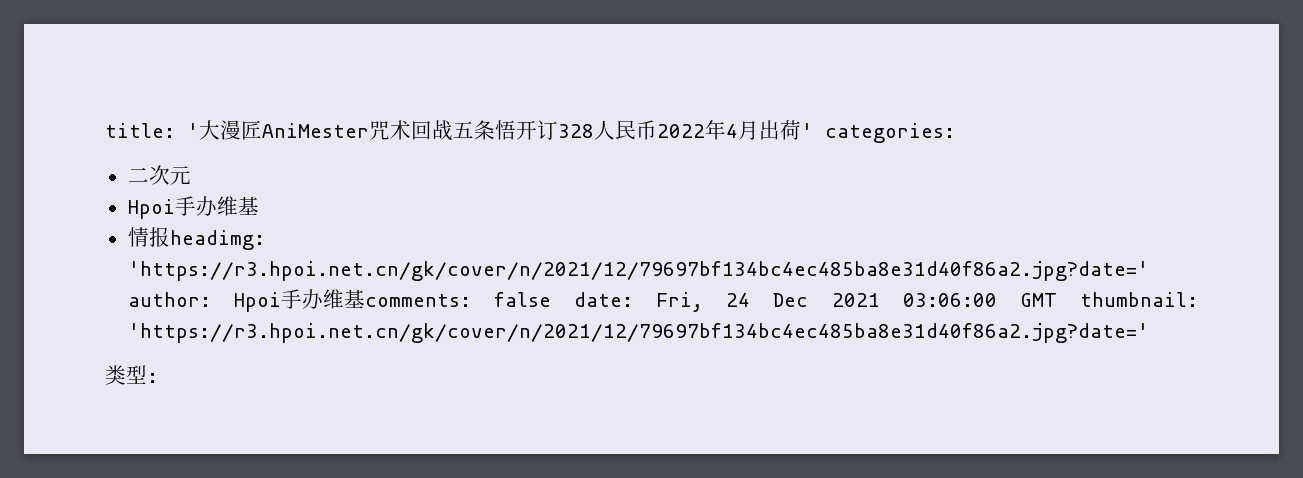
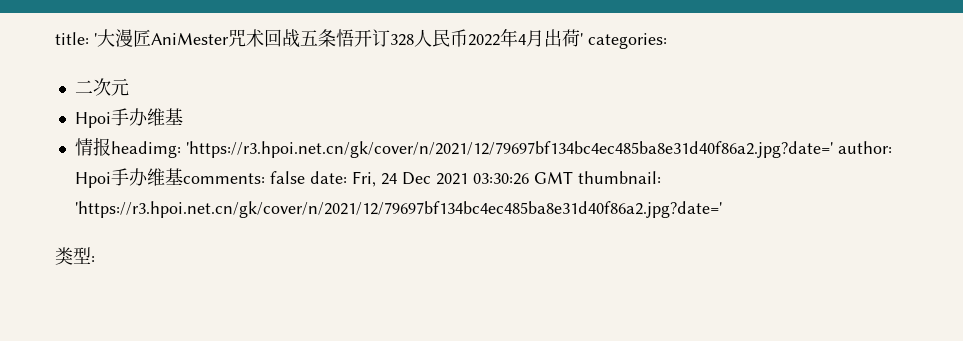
- 情报headimg: 'https://r3.hpoi.net.cn/gk/cover/n/2021/12/79697bf134bc4ec485ba8e31d40f86a2.jpg?date=' author: Hpoi手办维基comments: false date: Fri, 24 Dec 2021 03:06:00 GMT thumbnail: 'https://r3.hpoi.net.cn/gk/cover/n/2021/12/79697bf134bc4ec485ba8e31d40f86a2.jpg?date='
+ 情报headimg: 'https://r3.hpoi.net.cn/gk/cover/n/2021/12/79697bf134bc4ec485ba8e31d40f86a2.jpg?date=' author: Hpoi手办维基comments: false date: Fri, 24 Dec 2021 03:30:26 GMT thumbnail: 'https://r3.hpoi.net.cn/gk/cover/n/2021/12/79697bf134bc4ec485ba8e31d40f86a2.jpg?date='

